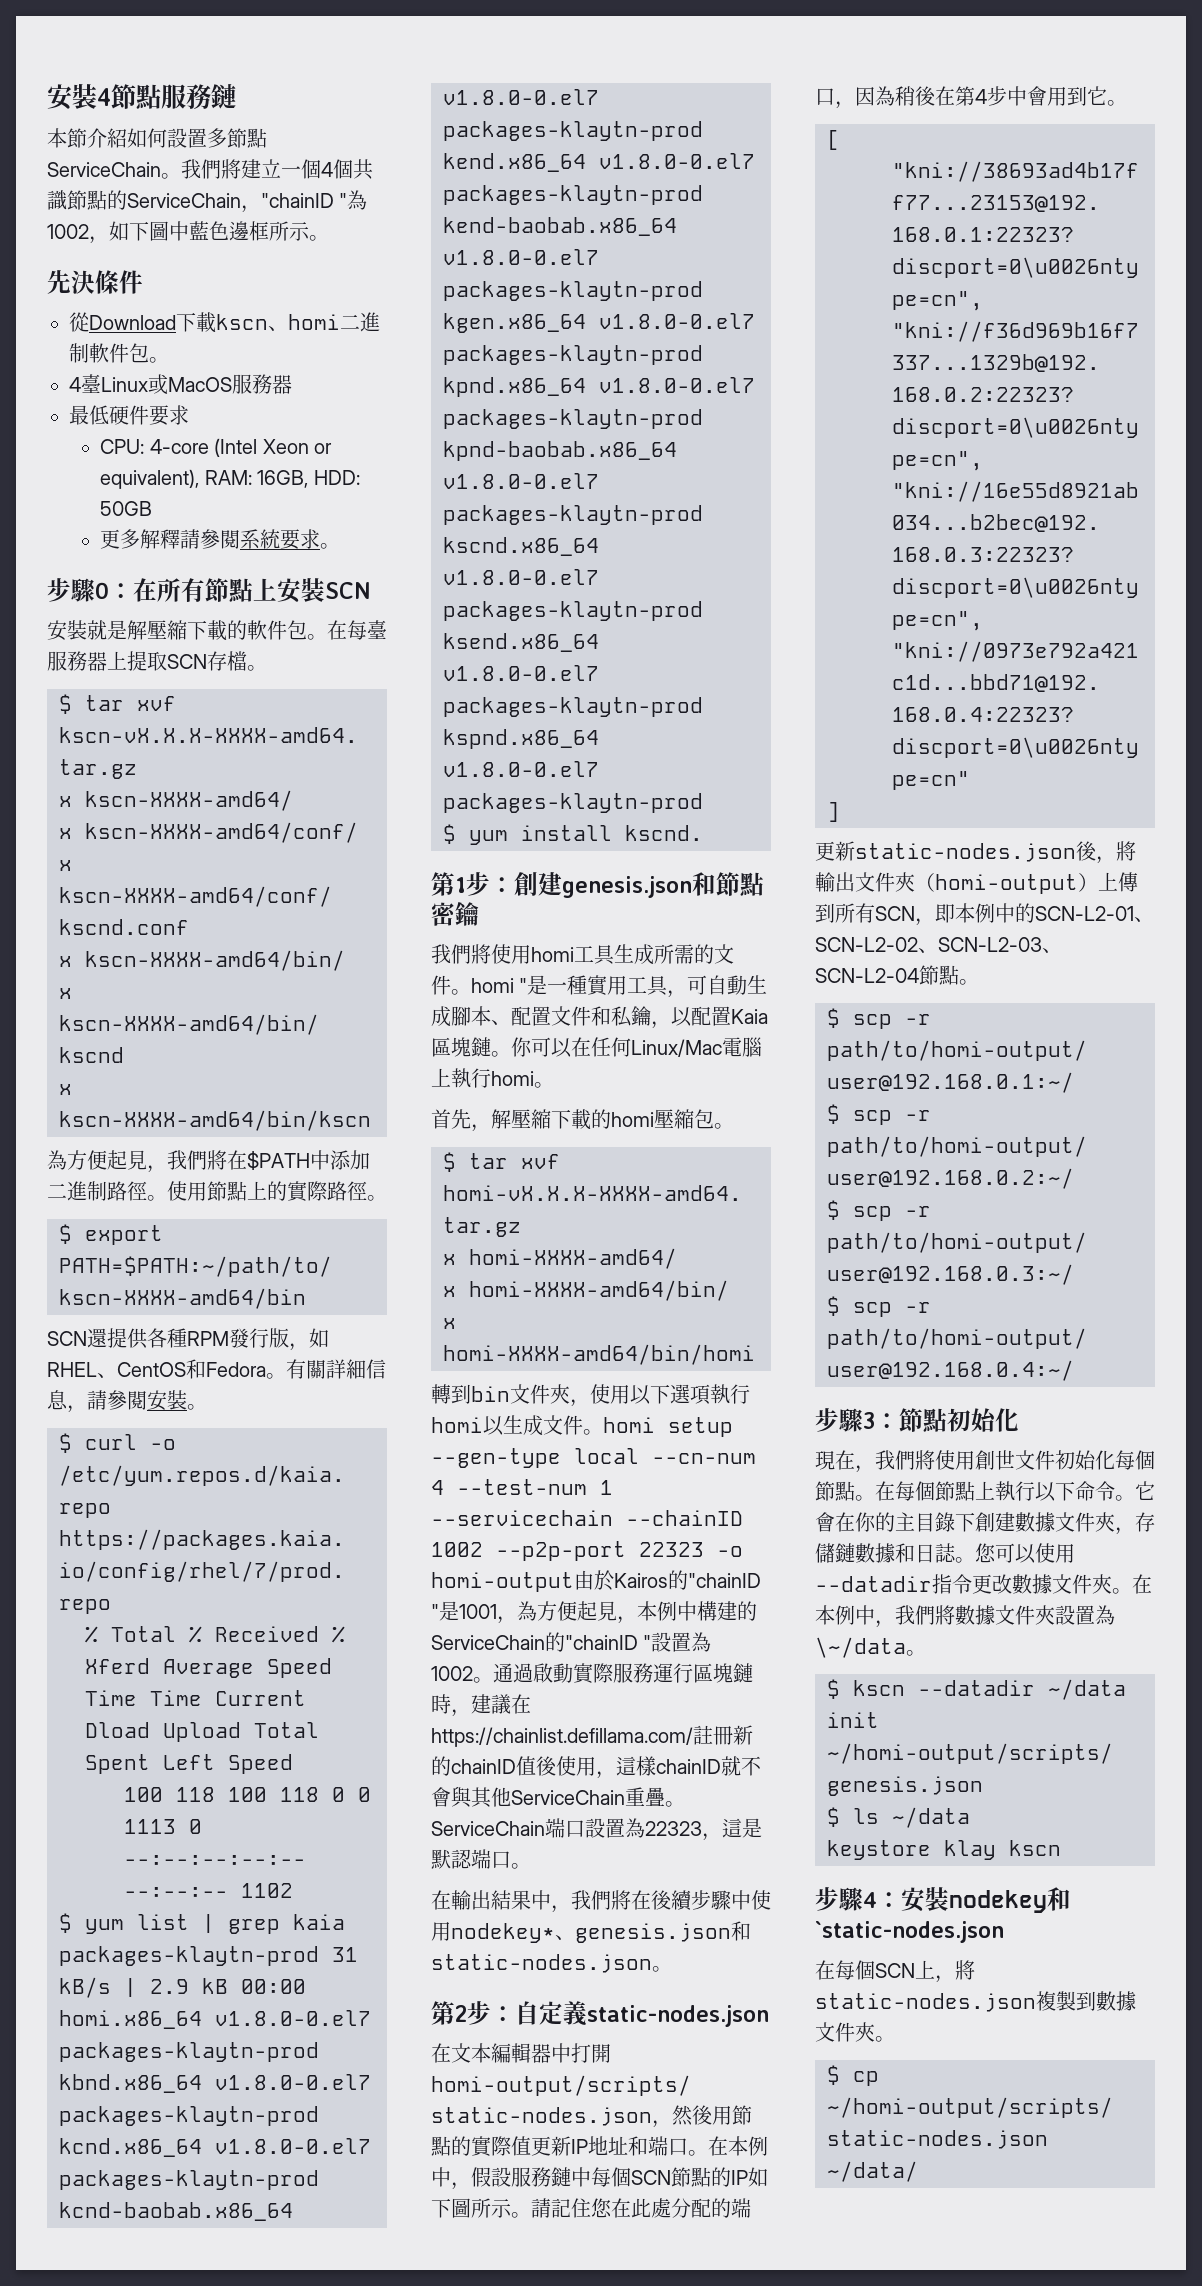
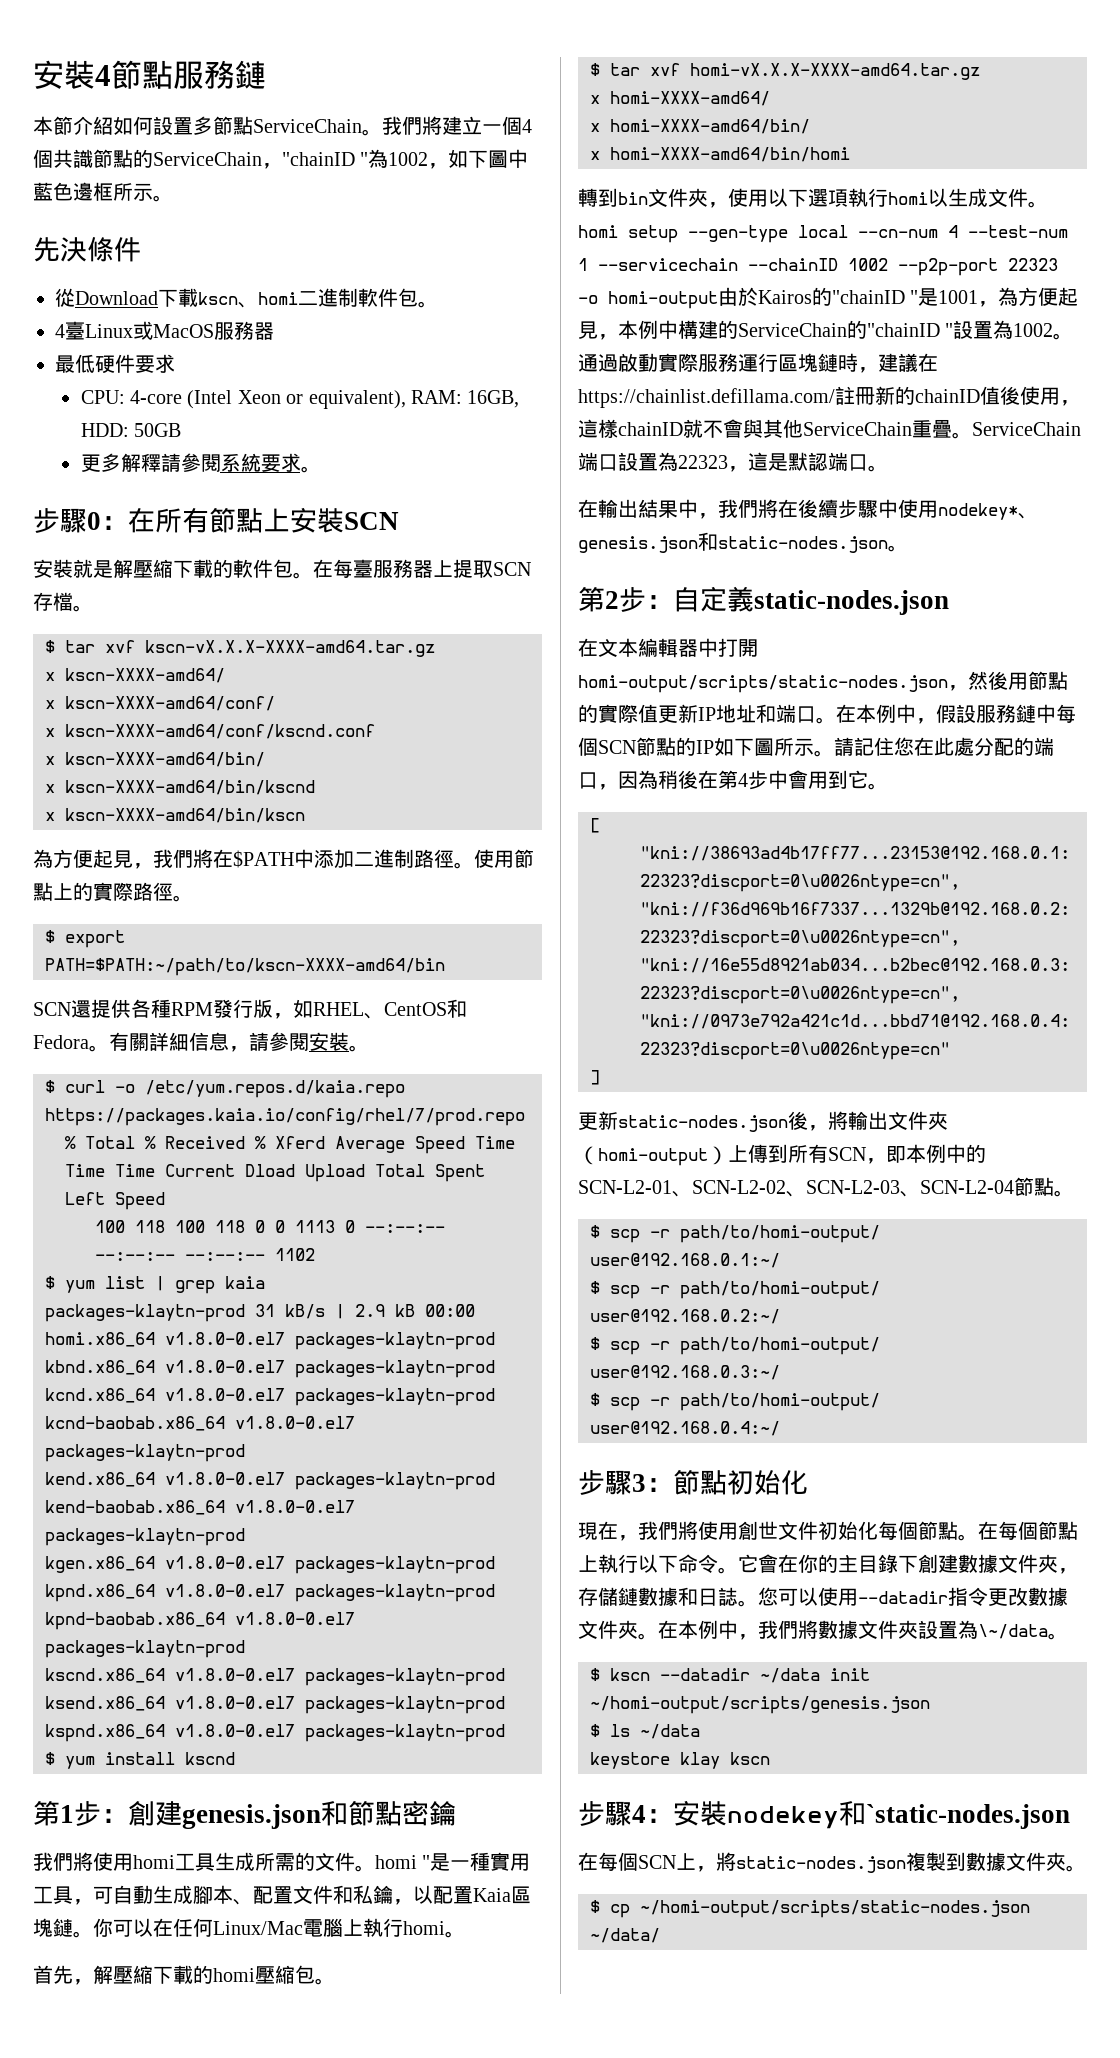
- % Total % Received % Xferd Average Speed Time Time Current Dload Upload Total Spent Left Speed
+ % Total % Received % Xferd Average Speed Time Time Time Current Dload Upload Total Spent Left Speed
- 100 118 100 118 0 0 1113 0 --:--:--:--:-- --:--:-- 1102
+ 100 118 100 118 0 0 1113 0 --:--:-- --:--:-- --:--:-- 1102
- $ yum install kscnd.
+ $ yum install kscnd

